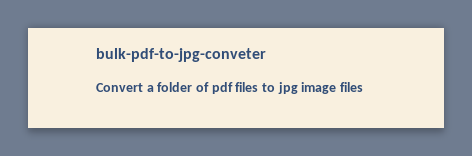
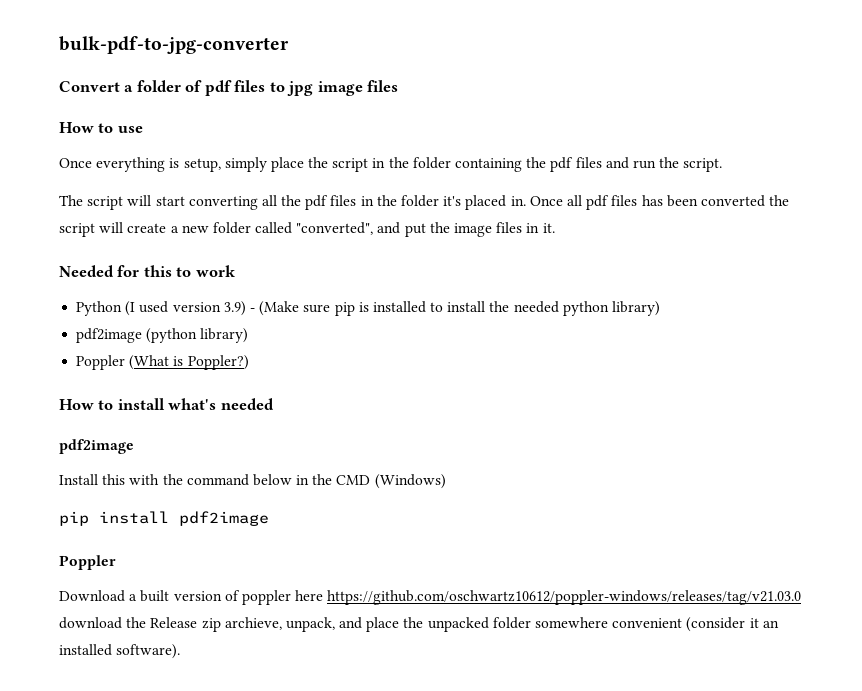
- bulk-pdf-to-jpg-conveter
+ bulk-pdf-to-jpg-converter
+ How to use
+ Once everything is setup, simply place the script in the folder containing the pdf files and run the script.
+ The script will start converting all the pdf files in the folder it's placed in. Once all pdf files has been converted the script will create a new folder called "converted", and put the image files in it.
+ Needed for this to work
+ Python (I used version 3.9) - (Make sure pip is installed to install the needed python library)
+ pdf2image (python library)
+ Poppler (What is Poppler?)
+ How to install what's needed
+ pdf2image
+ Install this with the command below in the CMD (Windows)
+ pip install pdf2image
+ Poppler
+ Download a built version of poppler here https://github.com/oschwartz10612/poppler-windows/releases/tag/v21.03.0 download the Release zip archieve, unpack, and place the unpacked folder somewhere convenient (consider it an installed software).

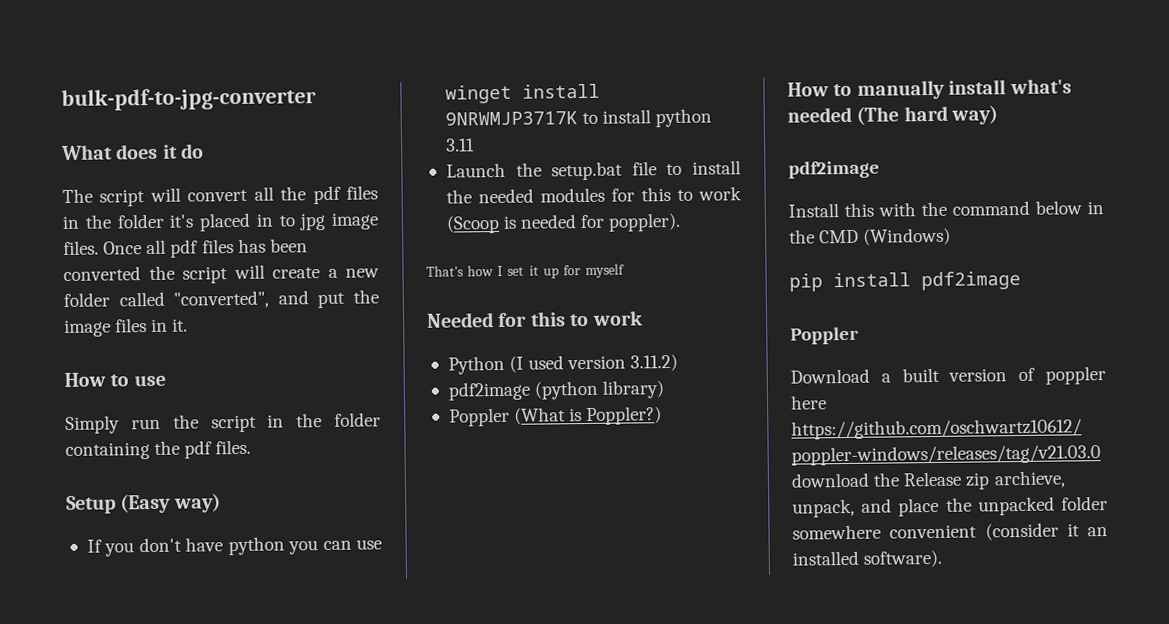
- Convert a folder of pdf files to jpg image files
- How to use
- Once everything is setup, simply place the script in the folder containing the pdf files and run the script.
+ What does it do
- The script will start converting all the pdf files in the folder it's placed in.
+ The script will convert all the pdf files in the folder it's placed in to jpg image files.
+ How to use
+ Simply run the script in the folder containing the pdf files.
+ Setup (Easy way)
+ If you don't have python you can use winget install 9NRWMJP3717K to install python 3.11
+ Launch the setup.bat file to install the needed modules for this to work (Scoop is needed for poppler).
+ That's how I set it up for myself
- Python (I used version 3.9) - (Make sure pip is installed to install the needed python library)
+ Python (I used version 3.11.2)
- How to install what's needed
+ How to manually install what's needed (The hard way)

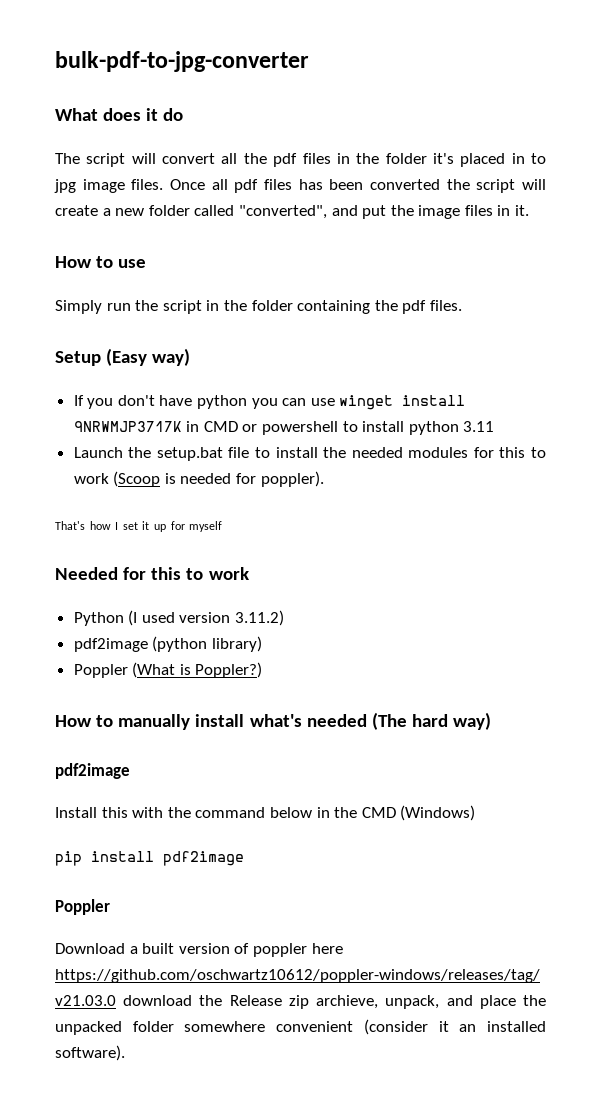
- If you don't have python you can use winget install 9NRWMJP3717K to install python 3.11
+ If you don't have python you can use winget install 9NRWMJP3717K in CMD or powershell to install python 3.11

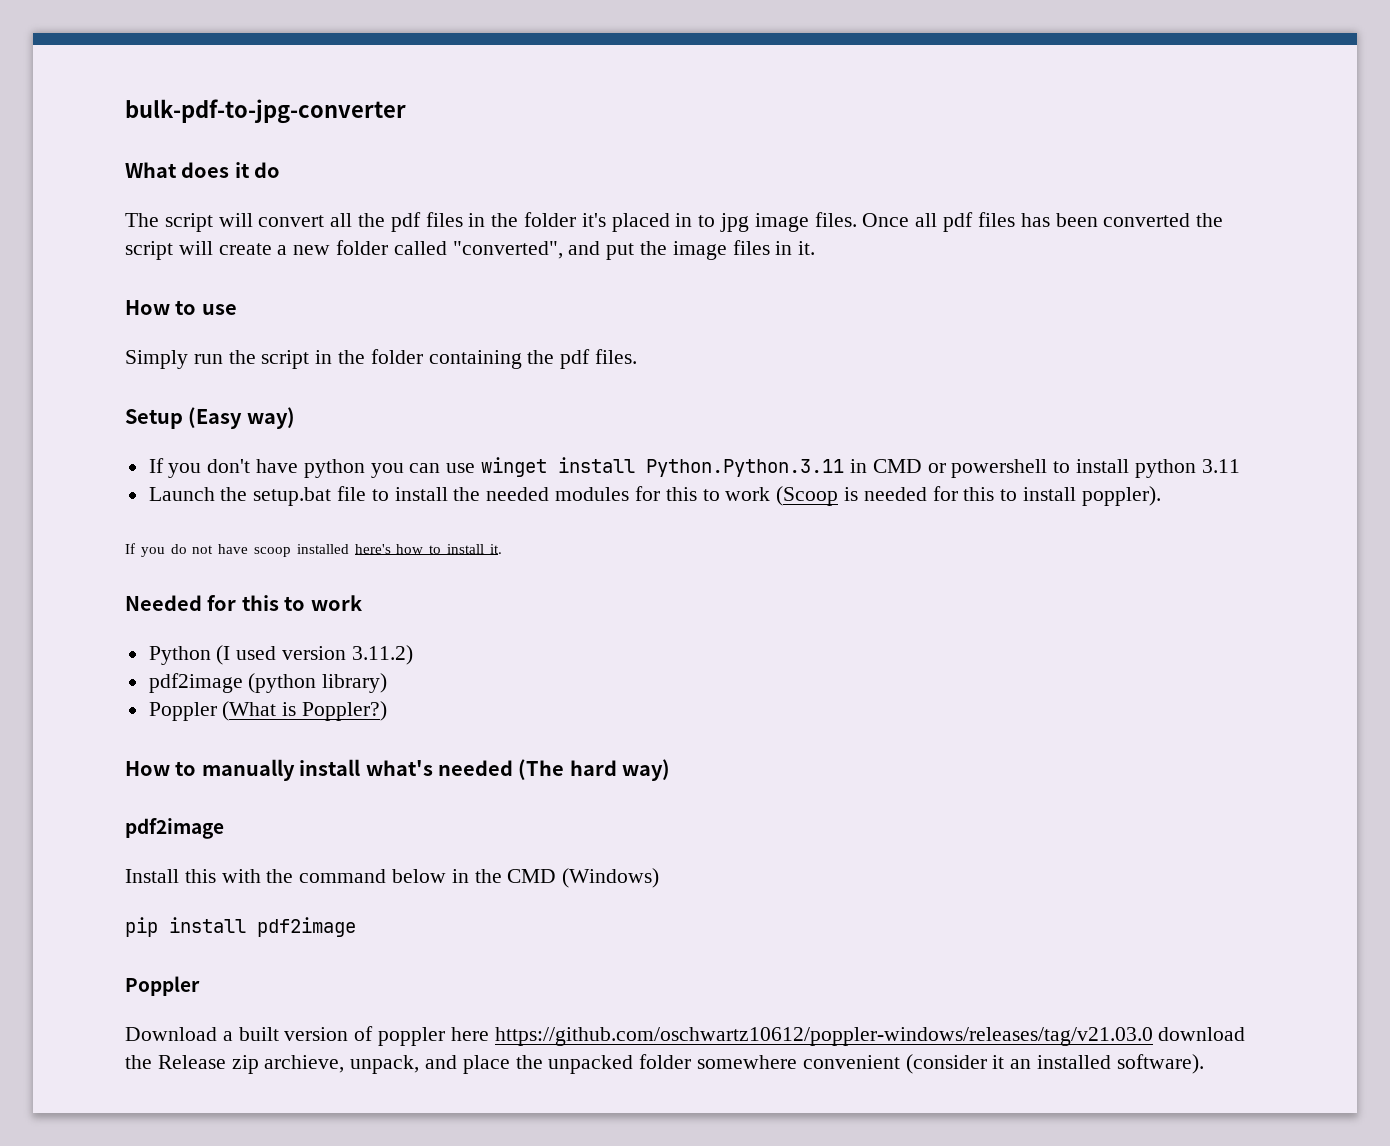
- If you don't have python you can use winget install 9NRWMJP3717K in CMD or powershell to install python 3.11
+ If you don't have python you can use winget install Python.Python.3.11 in CMD or powershell to install python 3.11
- Launch the setup.bat file to install the needed modules for this to work (Scoop is needed for poppler).
- That's how I set it up for myself
+ Launch the setup.bat file to install the needed modules for this to work (Scoop is needed for this to install poppler).
+ If you do not have scoop installed here's how to install it.

